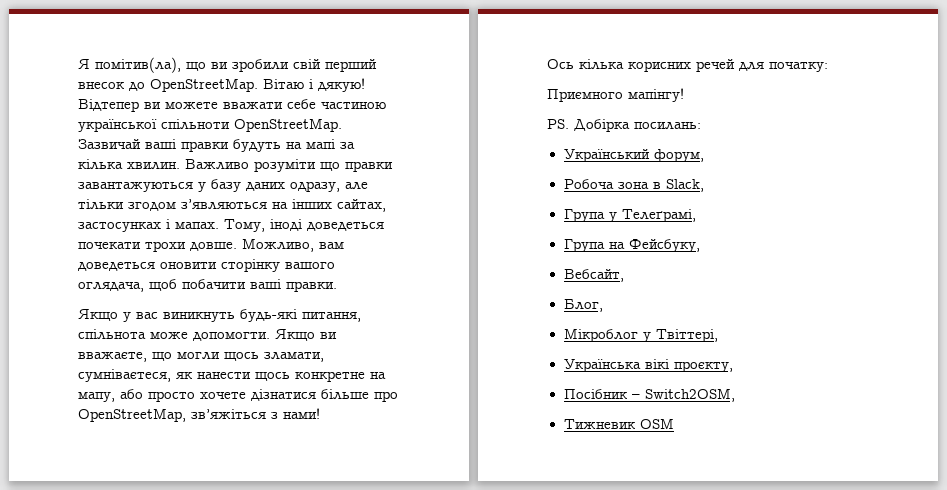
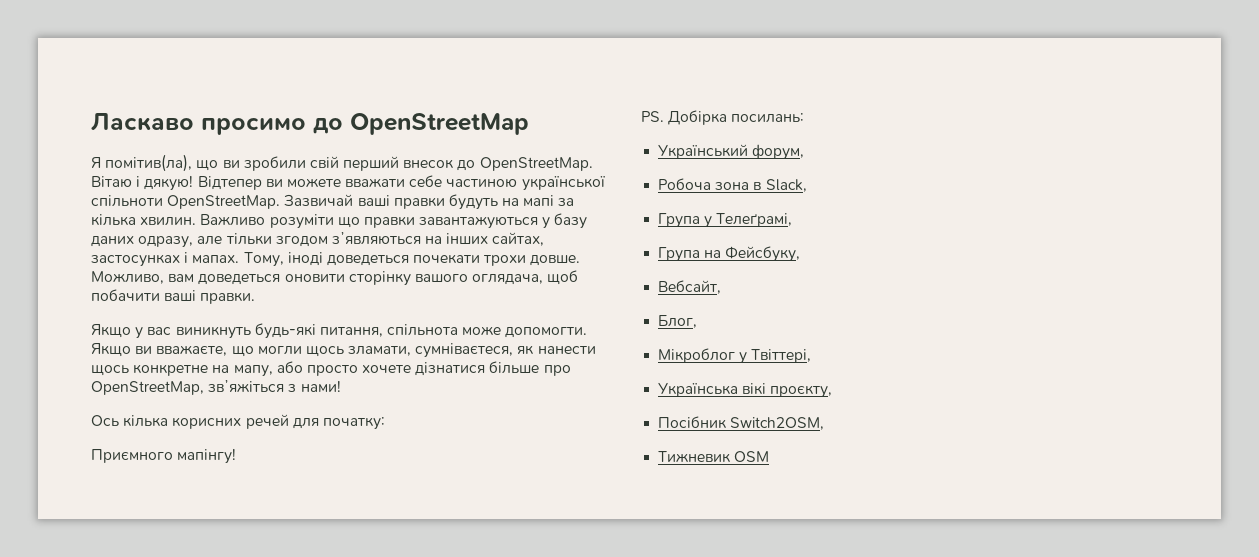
+ Ласкаво просимо до OpenStreetMap
- Посібник – Switch2OSM,
+ Посібник Switch2OSM,

